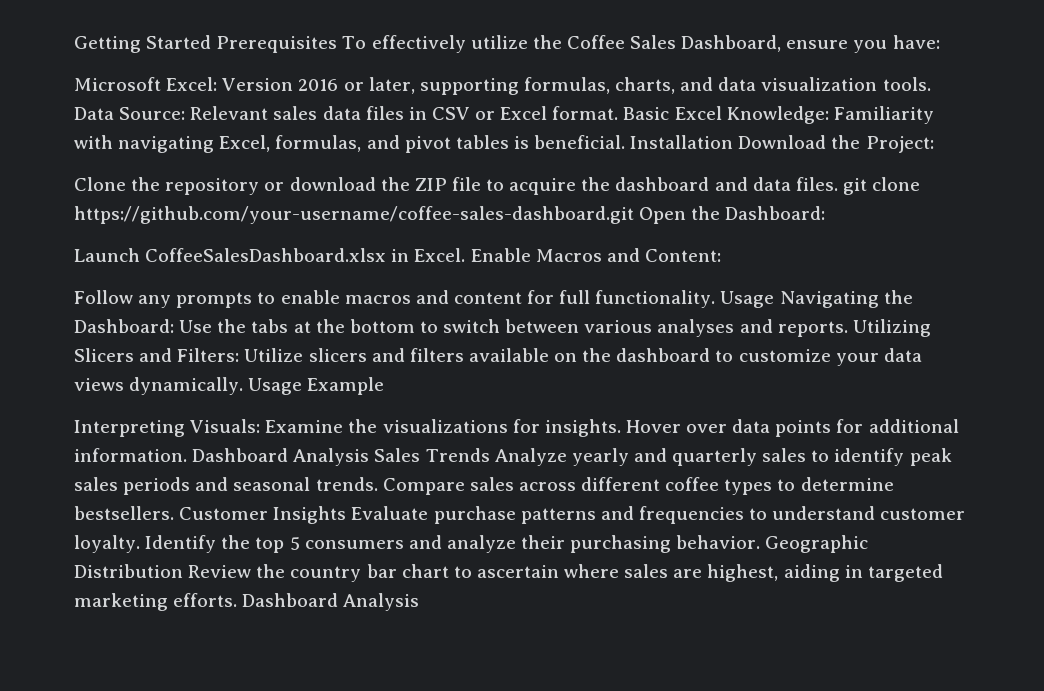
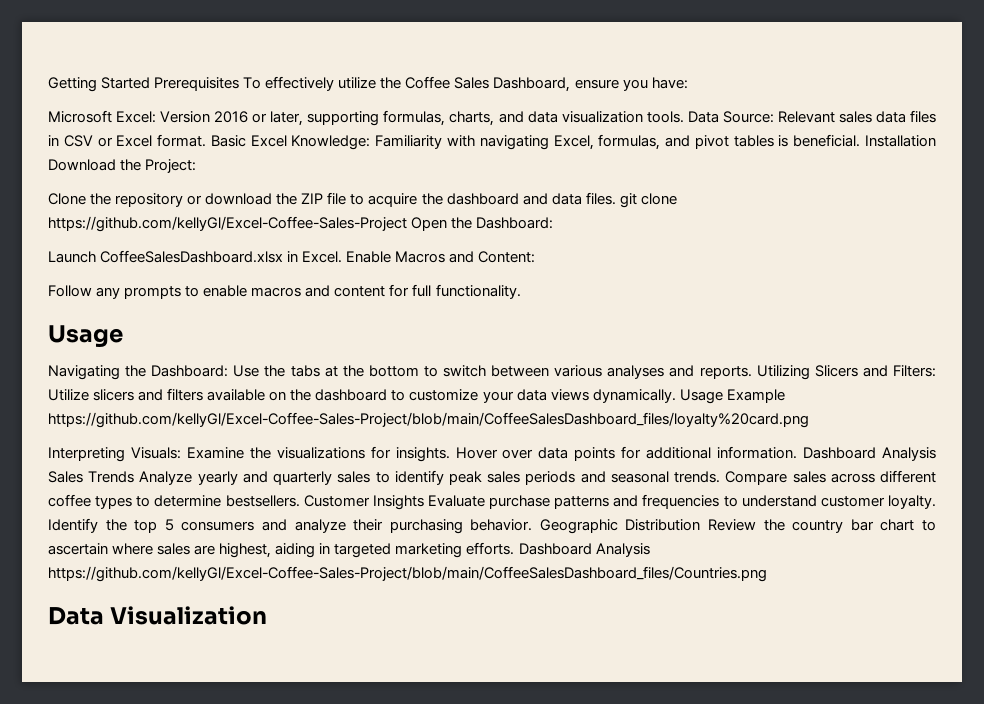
- Clone the repository or download the ZIP file to acquire the dashboard and data files. git clone https://github.com/your-username/coffee-sales-dashboard.git Open the Dashboard:
+ Clone the repository or download the ZIP file to acquire the dashboard and data files. git clone https://github.com/kellyGl/Excel-Coffee-Sales-Project Open the Dashboard:
- Follow any prompts to enable macros and content for full functionality. Usage Navigating the Dashboard: Use the tabs at the bottom to switch between various analyses and reports.
+ Follow any prompts to enable macros and content for full functionality.
+ Usage
+ Navigating the Dashboard: Use the tabs at the bottom to switch between various analyses and reports.
- Usage Example
+ Usage Example https://github.com/kellyGl/Excel-Coffee-Sales-Project/blob/main/CoffeeSalesDashboard_files/loyalty%20card.png
- Geographic Distribution Review the country bar chart to ascertain where sales are highest, aiding in targeted marketing efforts. Dashboard Analysis
+ Geographic Distribution Review the country bar chart to ascertain where sales are highest, aiding in targeted marketing efforts. Dashboard Analysis https://github.com/kellyGl/Excel-Coffee-Sales-Project/blob/main/CoffeeSalesDashboard_files/Countries.png
+ Data Visualization

